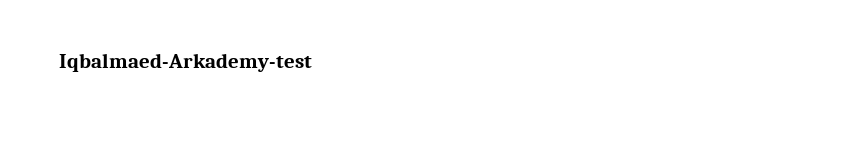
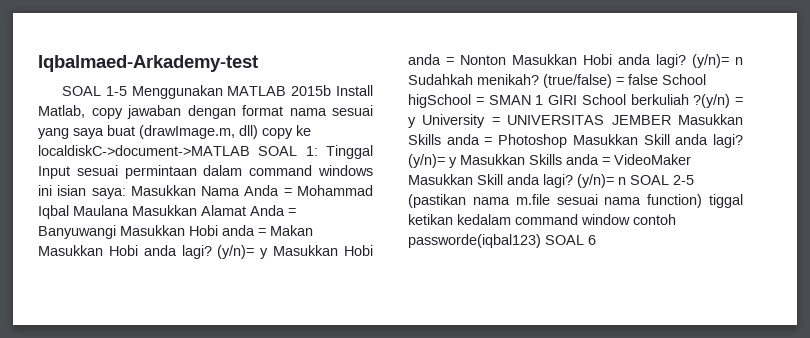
+ SOAL 1-5 Menggunakan MATLAB 2015b Install Matlab, copy jawaban dengan format nama sesuai yang saya buat (drawImage.m, dll) copy ke localdiskC->document->MATLAB SOAL 1: Tinggal Input sesuai permintaan dalam command windows ini isian saya: Masukkan Nama Anda = Mohammad Iqbal Maulana Masukkan Alamat Anda = Banyuwangi Masukkan Hobi anda = Makan Masukkan Hobi anda lagi? (y/n)= y Masukkan Hobi anda = Nonton Masukkan Hobi anda lagi? (y/n)= n Sudahkah menikah? (true/false) = false School higSchool = SMAN 1 GIRI School berkuliah ?(y/n) = y University = UNIVERSITAS JEMBER Masukkan Skills anda = Photoshop Masukkan Skill anda lagi? (y/n)= y Masukkan Skills anda = VideoMaker Masukkan Skill anda lagi? (y/n)= n SOAL 2-5 (pastikan nama m.file sesuai nama function) tiggal ketikan kedalam command window contoh passworde(iqbal123) SOAL 6

